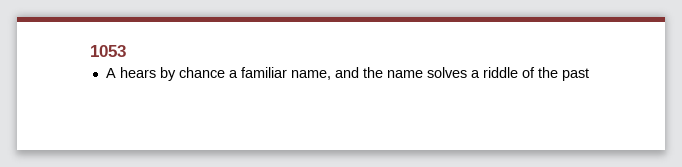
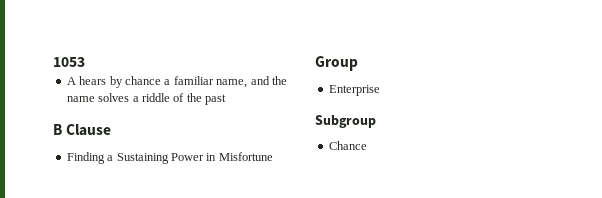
+ B Clause
+ Finding a Sustaining Power in Misfortune
+ Group
+ Enterprise
+ Subgroup
+ Chance

